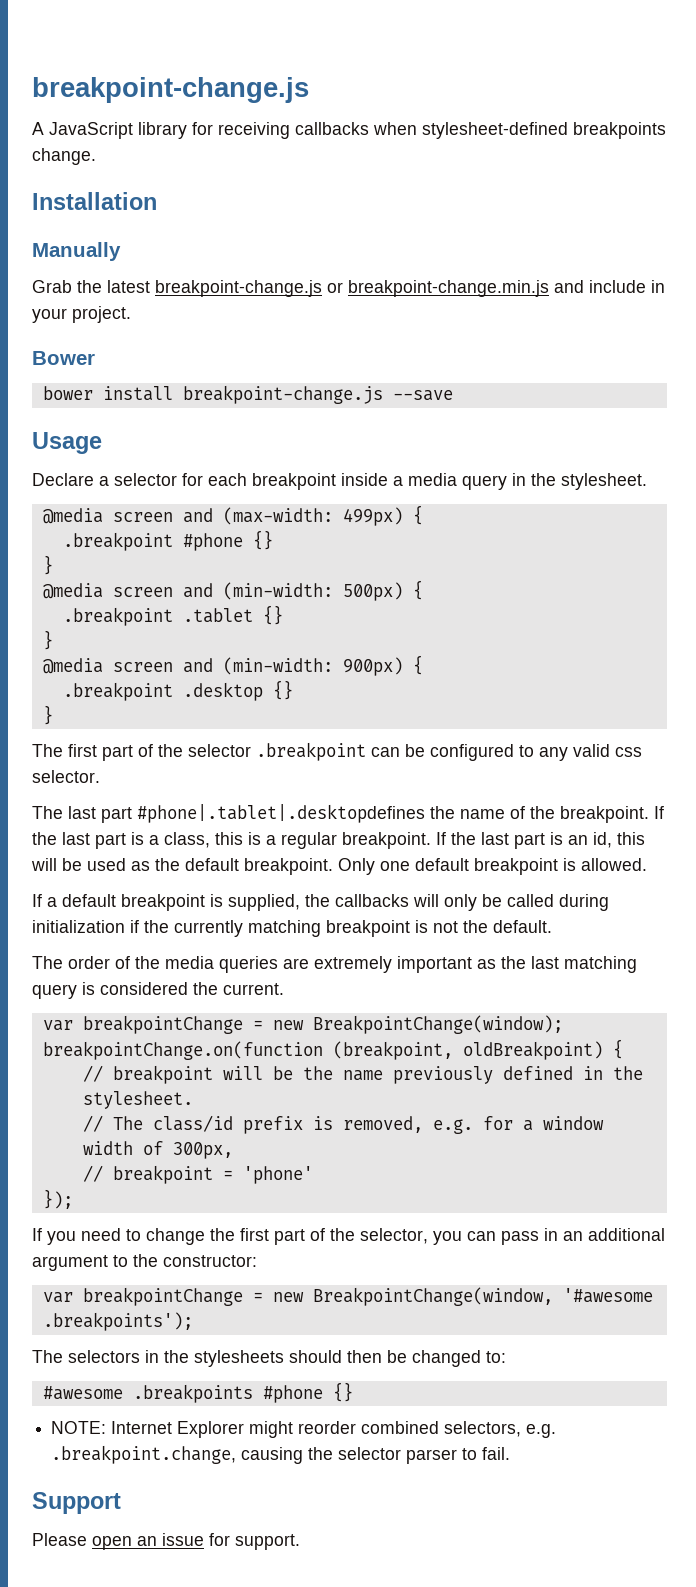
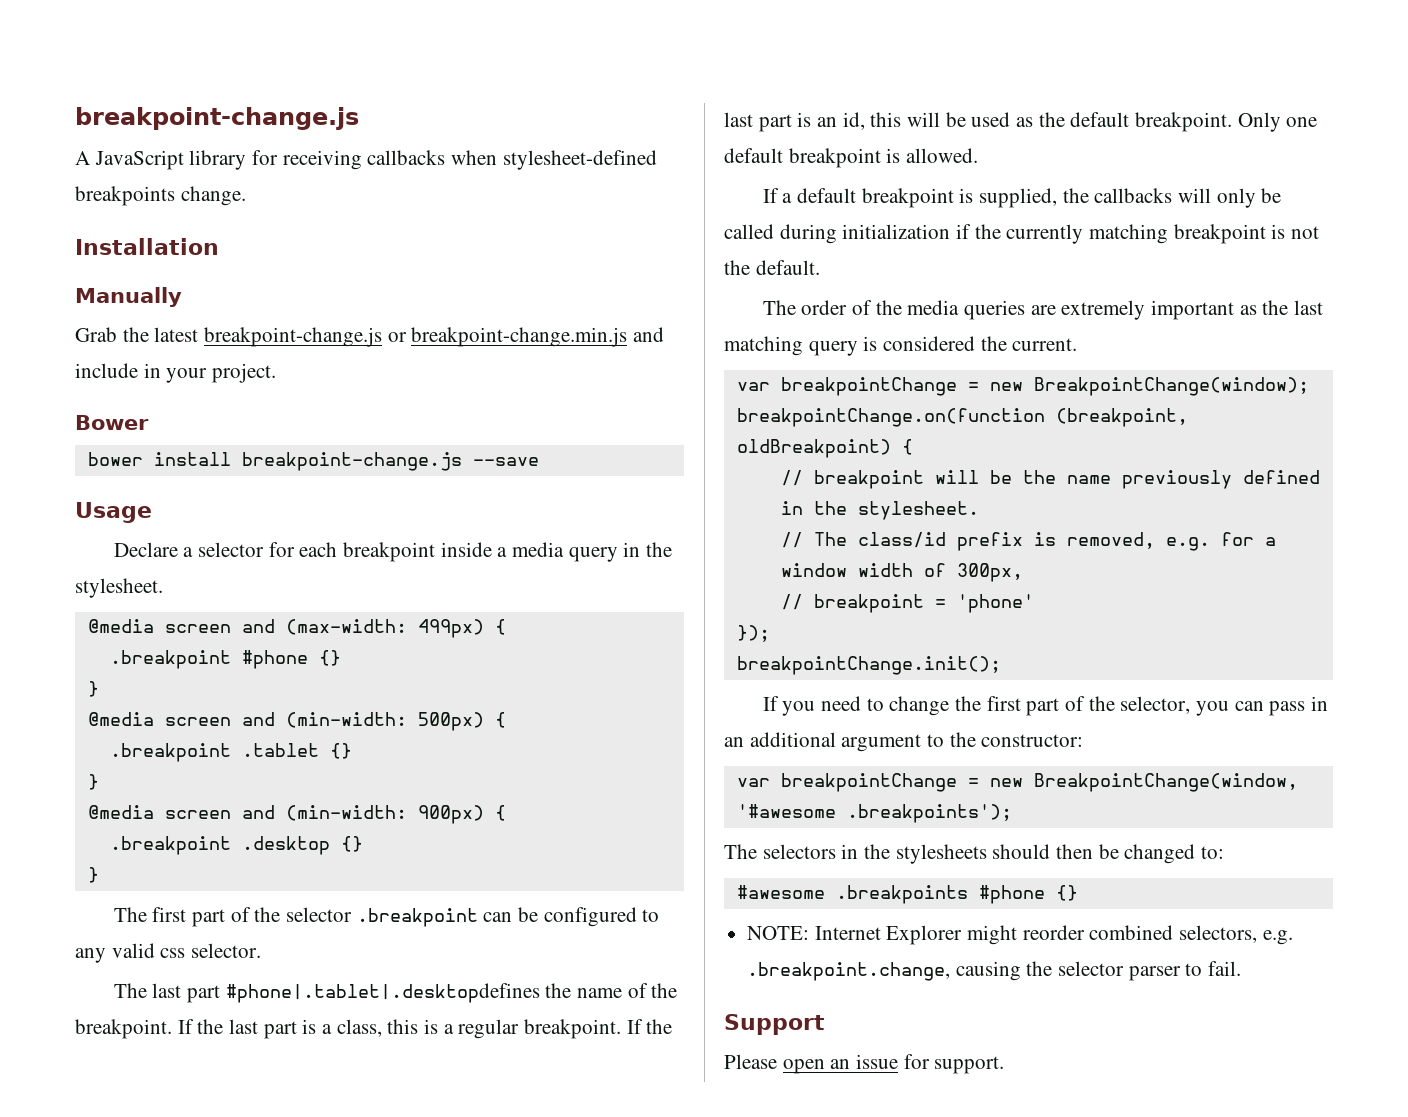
+ breakpointChange.init();

